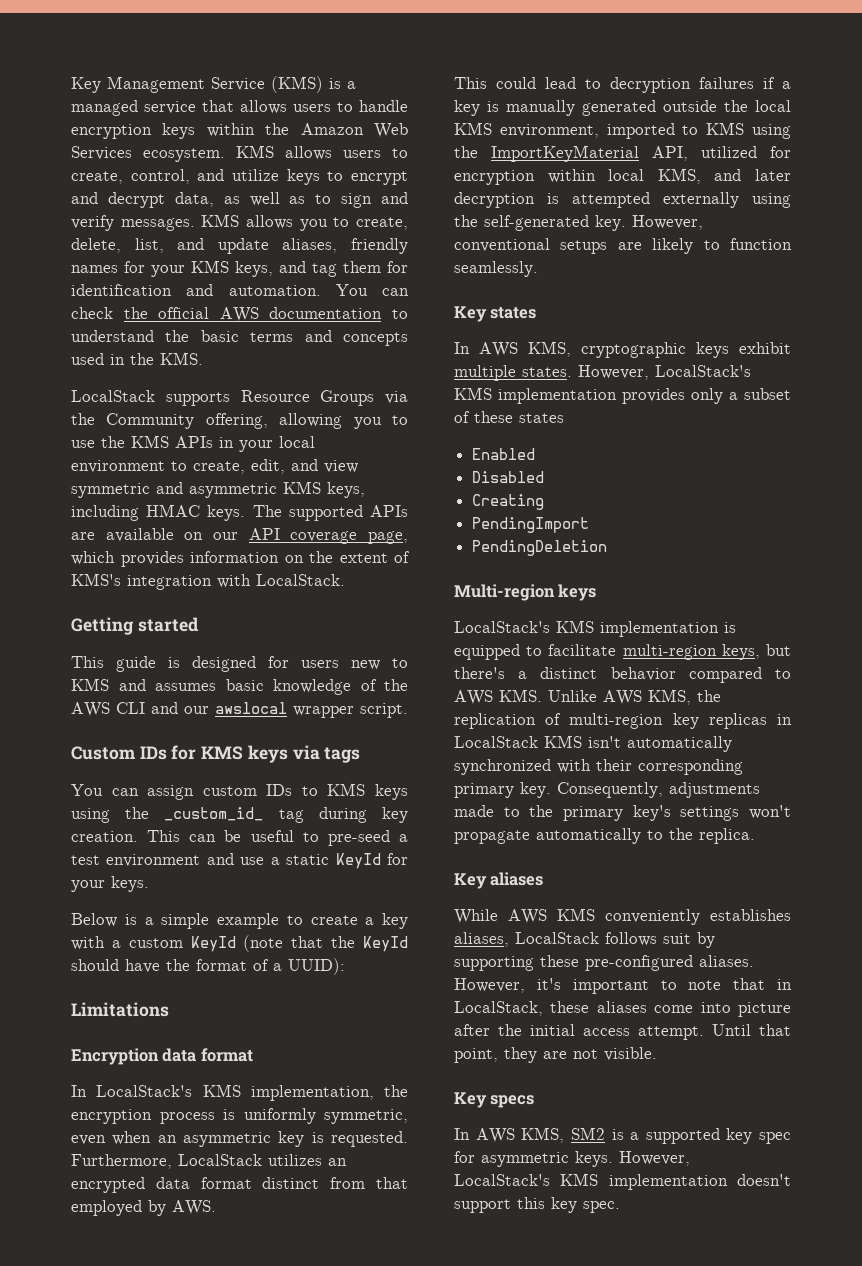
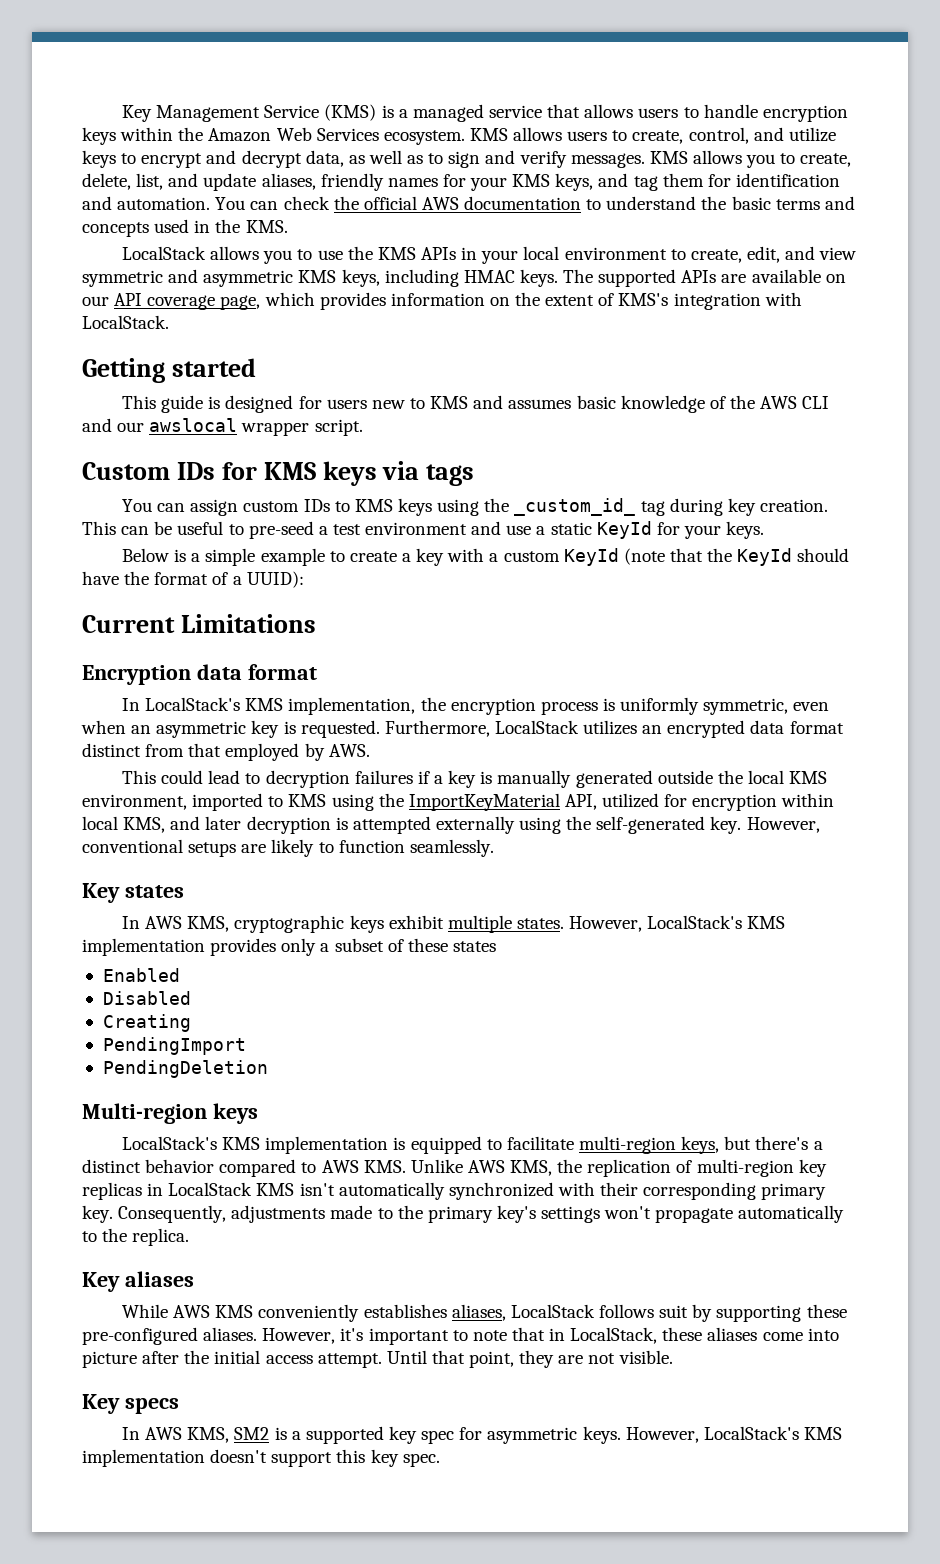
- LocalStack supports Resource Groups via the Community offering, allowing you to use the KMS APIs in your local environment to create, edit, and view symmetric and asymmetric KMS keys, including HMAC keys.
+ LocalStack allows you to use the KMS APIs in your local environment to create, edit, and view symmetric and asymmetric KMS keys, including HMAC keys.
- Limitations
+ Current Limitations

